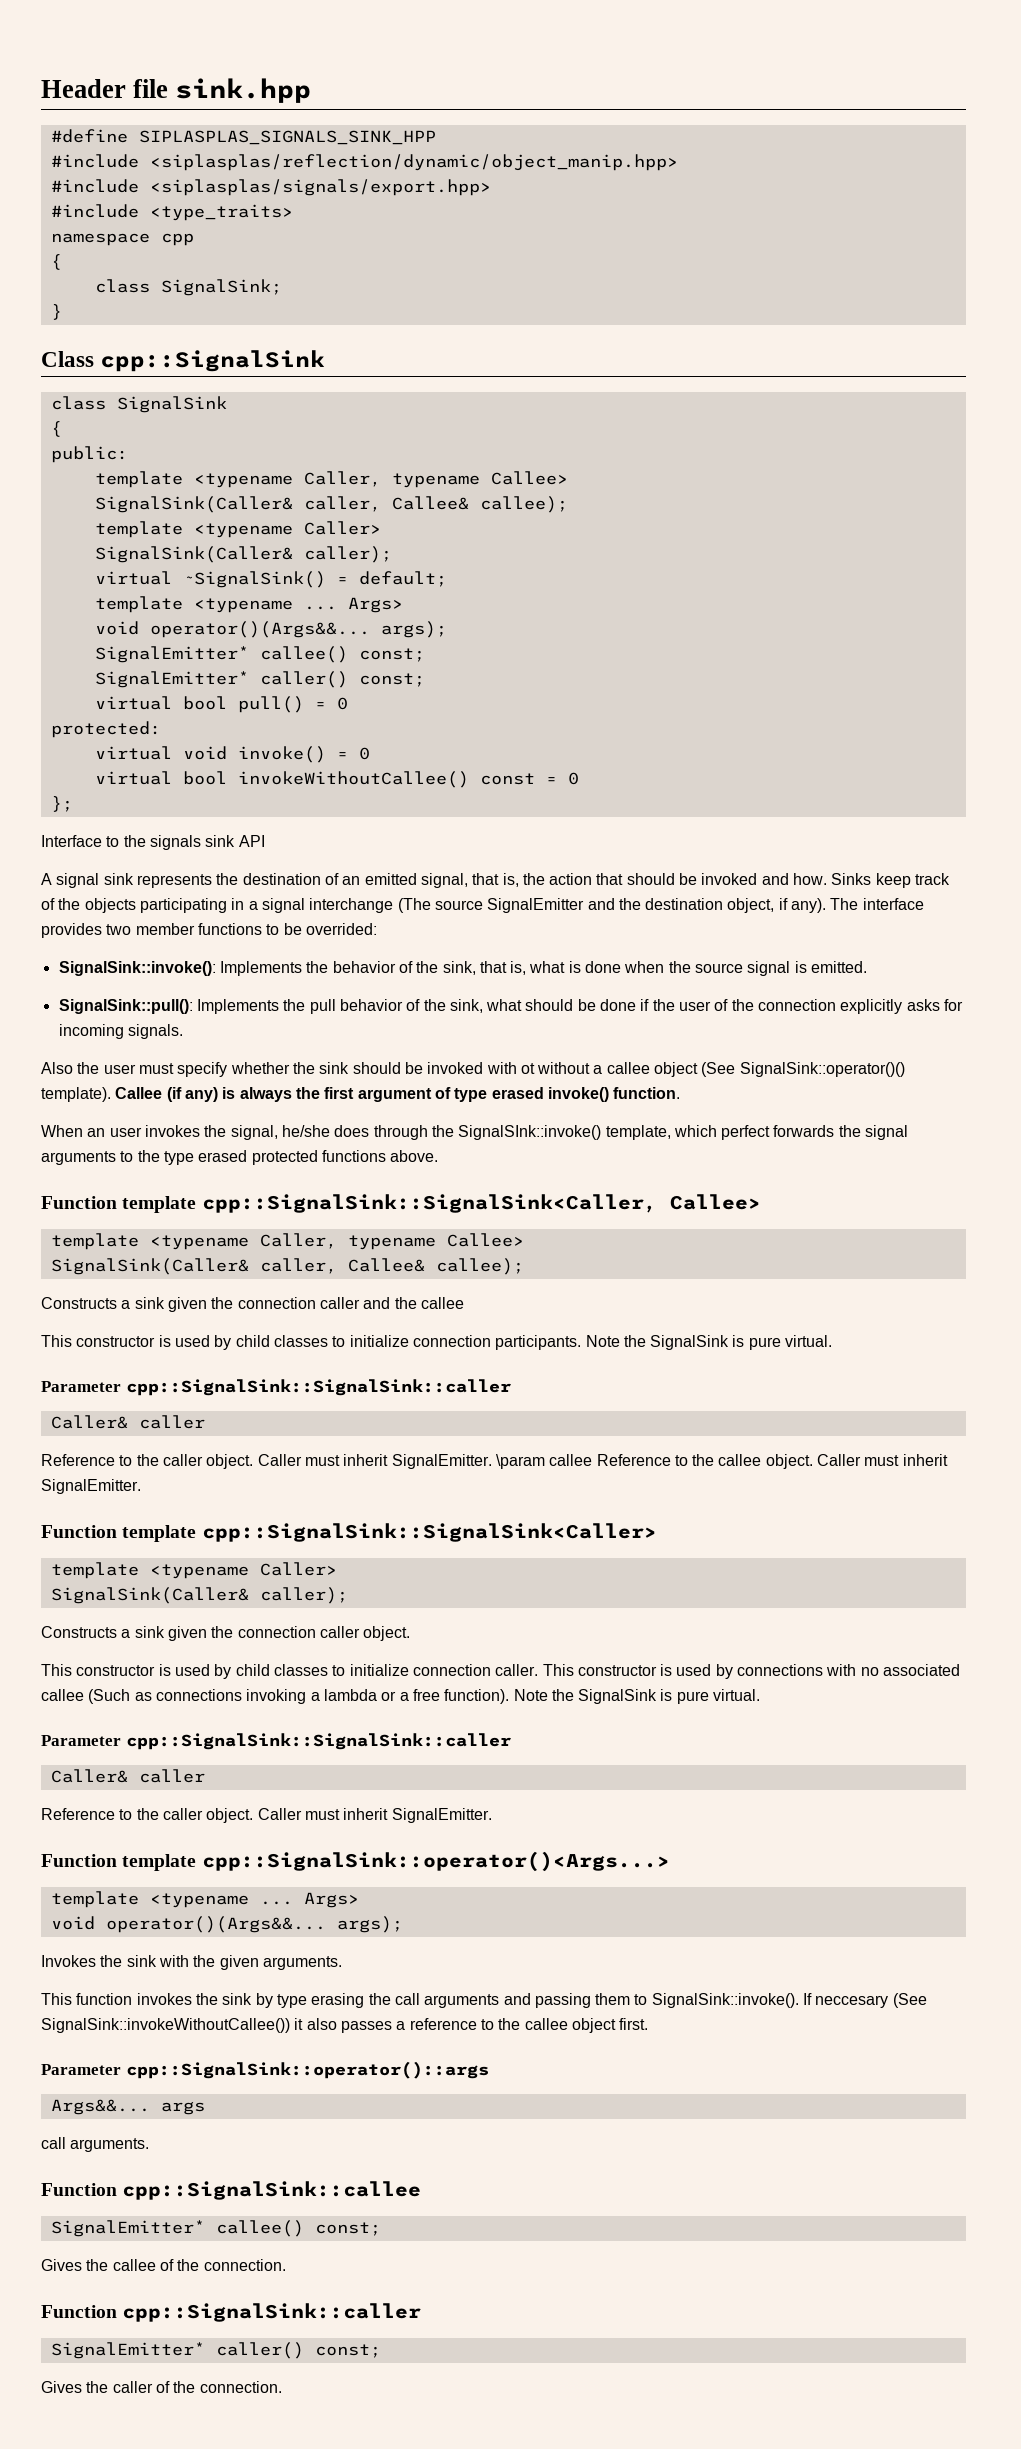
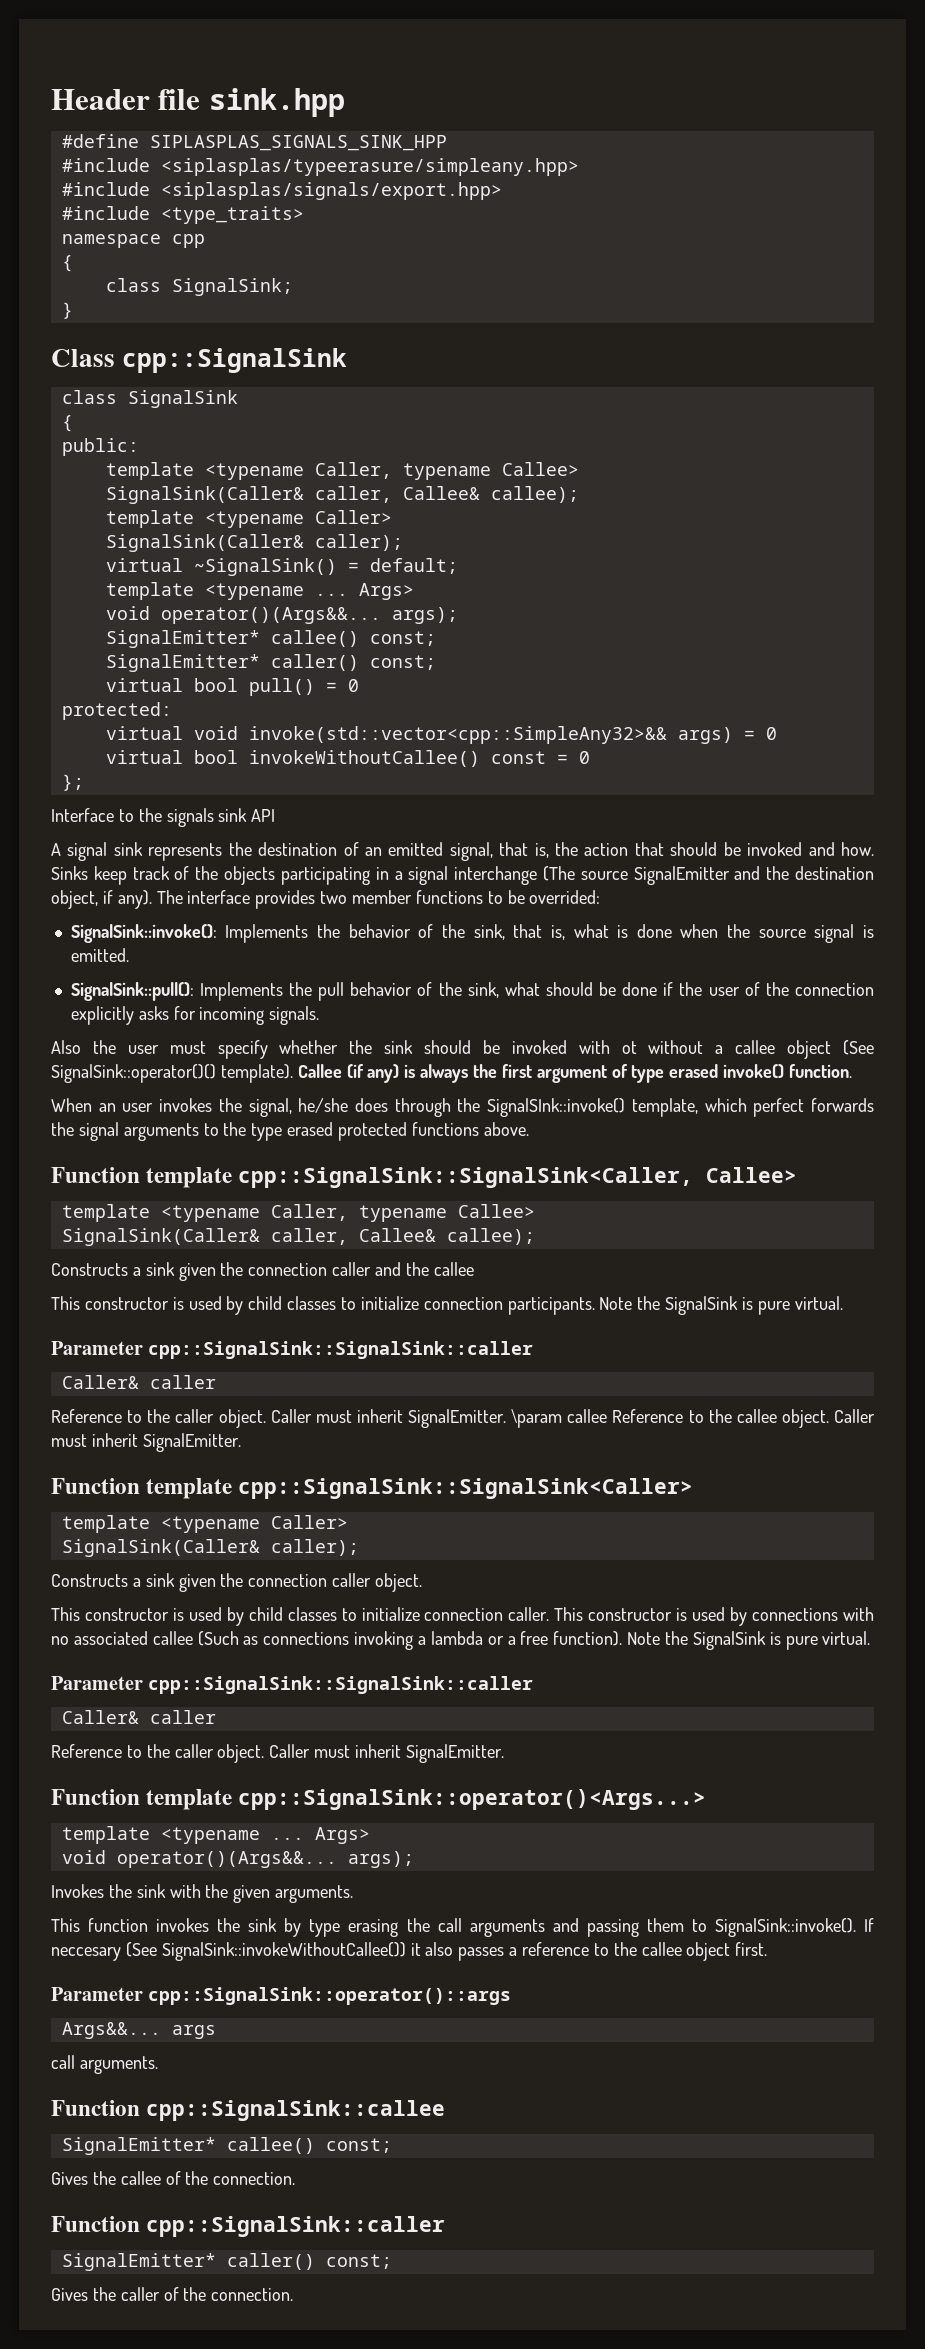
- #include <siplasplas/reflection/dynamic/object_manip.hpp>
+ #include <siplasplas/typeerasure/simpleany.hpp>
- virtual void invoke() = 0
+ virtual void invoke(std::vector<cpp::SimpleAny32>&& args) = 0

